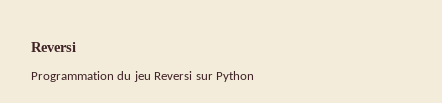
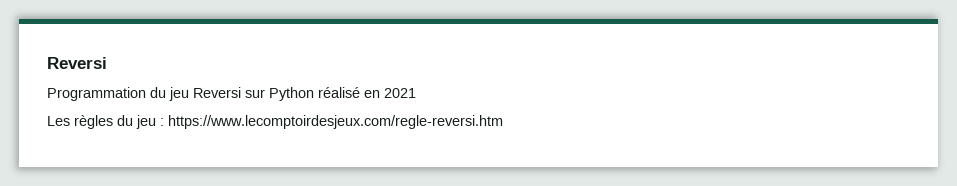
- Programmation du jeu Reversi sur Python
+ Programmation du jeu Reversi sur Python réalisé en 2021
+ Les règles du jeu : https://www.lecomptoirdesjeux.com/regle-reversi.htm

